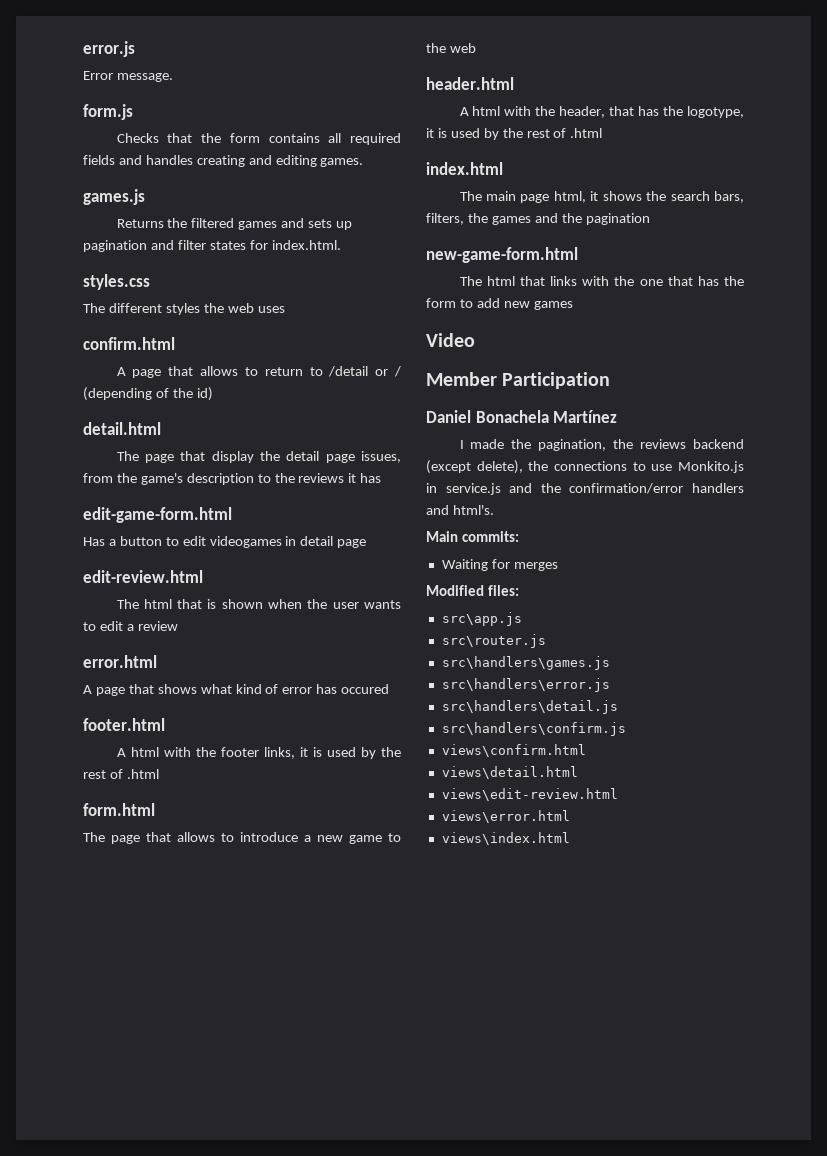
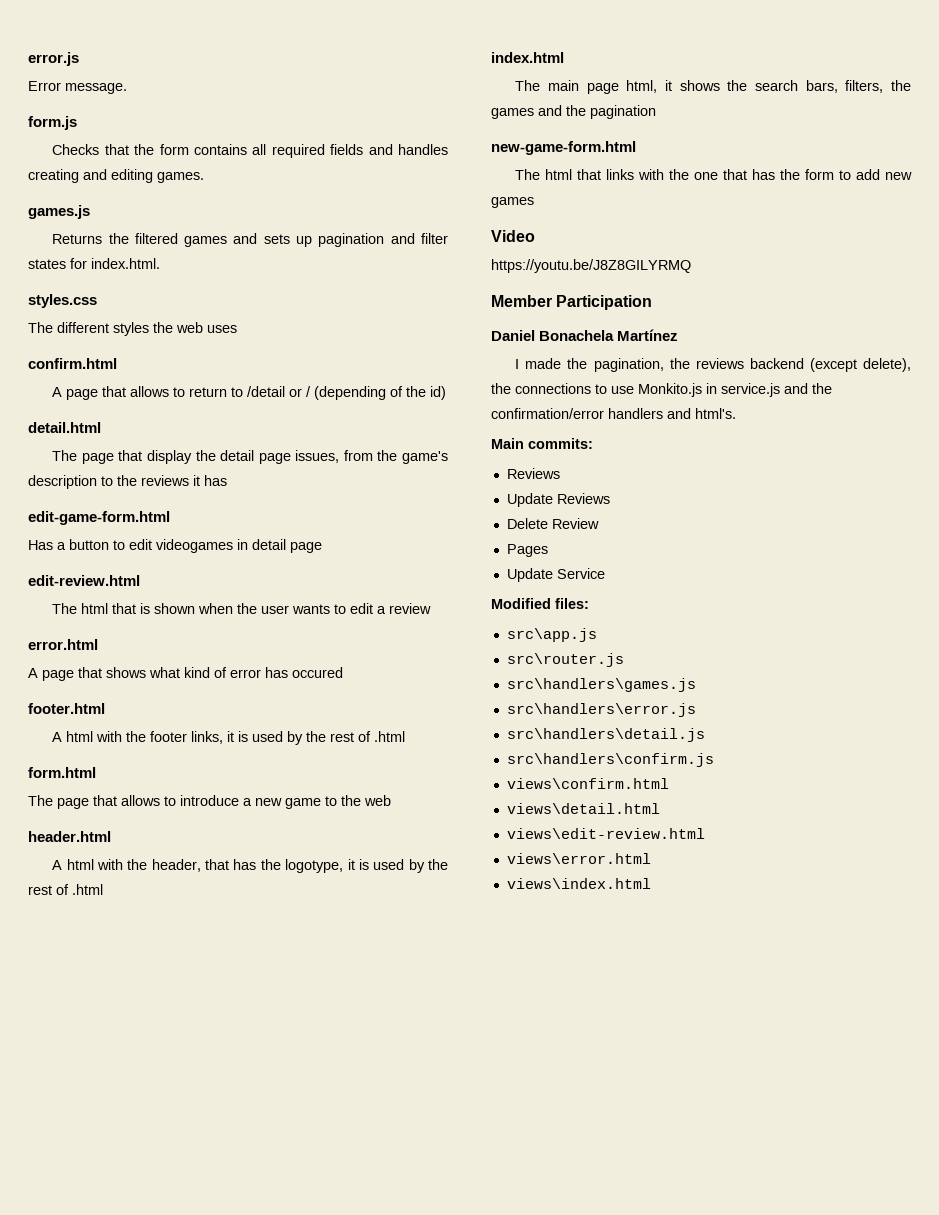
+ https://youtu.be/J8Z8GILYRMQ
  Main commits:
- Waiting for merges
+ Reviews
+ Update Reviews
+ Delete Review
+ Pages
+ Update Service

